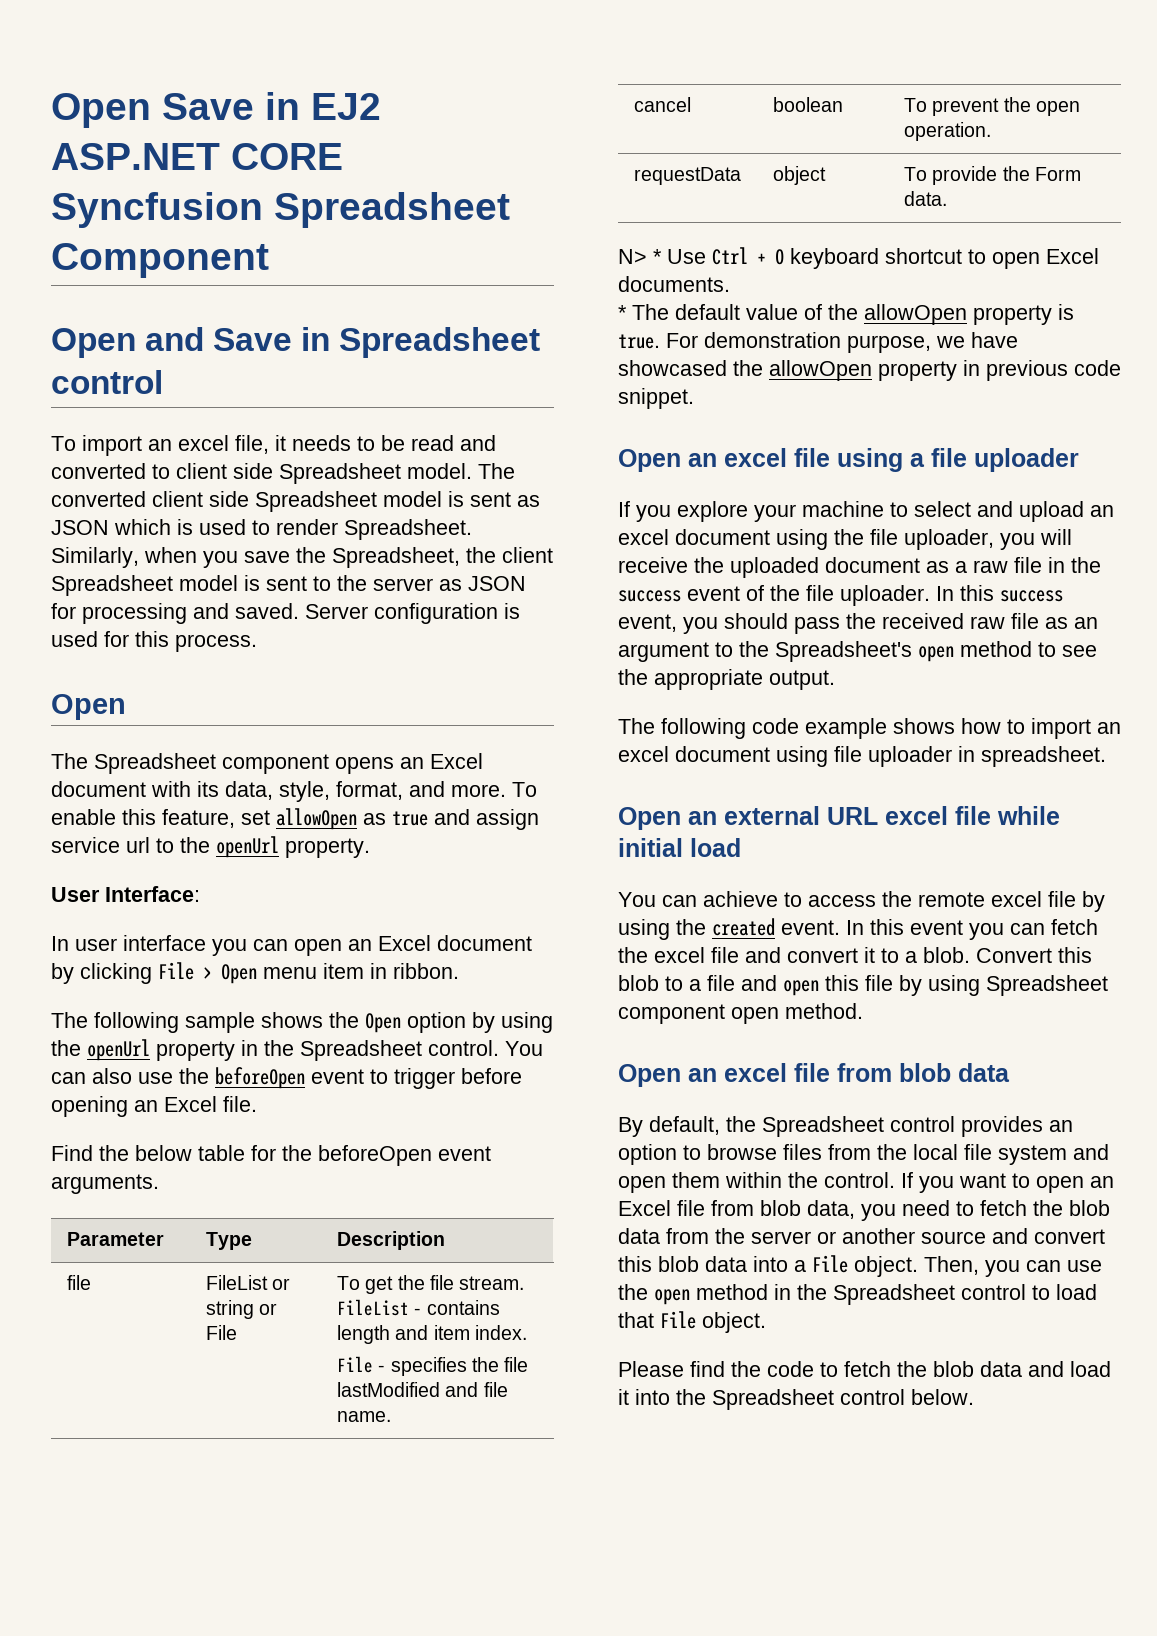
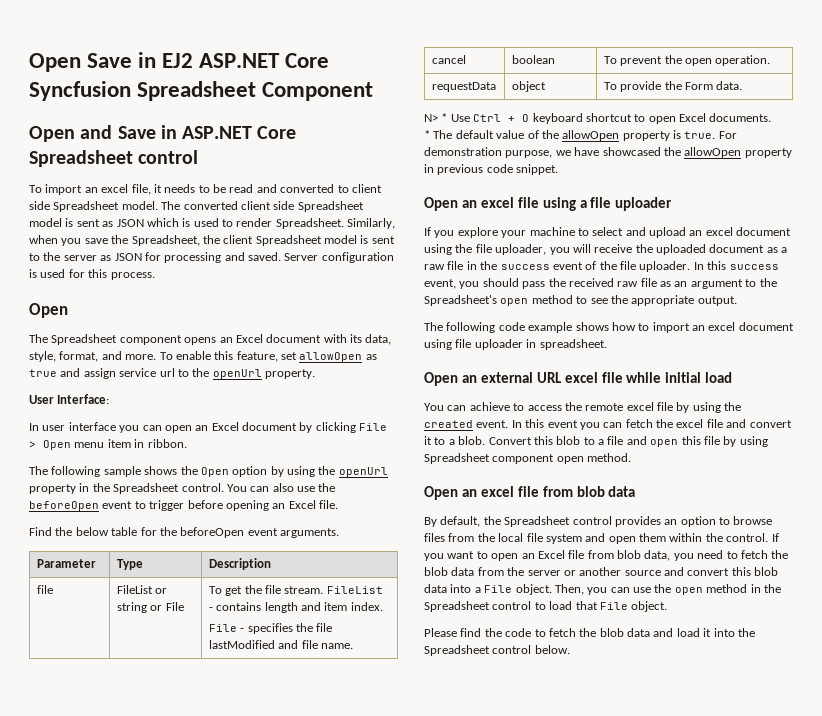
- Open Save in EJ2 ASP.NET CORE Syncfusion Spreadsheet Component
+ Open Save in EJ2 ASP.NET Core Syncfusion Spreadsheet Component
- Open and Save in Spreadsheet control
+ Open and Save in ASP.NET Core Spreadsheet control

